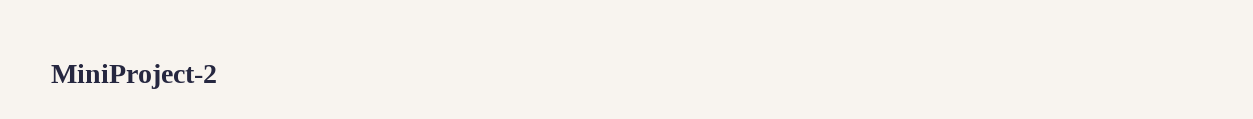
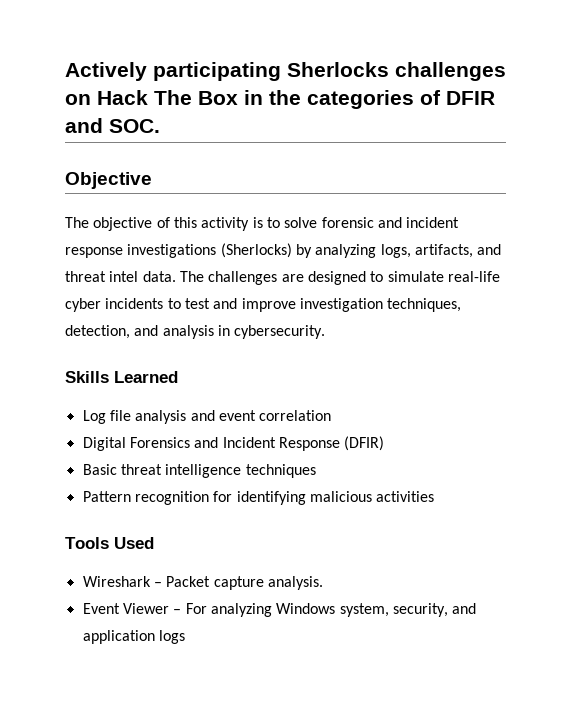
- MiniProject-2
+ Actively participating Sherlocks challenges on Hack The Box in the categories of DFIR and SOC.
+ Objective
+ The objective of this activity is to solve forensic and incident response investigations (Sherlocks) by analyzing logs, artifacts, and threat intel data. The challenges are designed to simulate real-life cyber incidents to test and improve investigation techniques, detection, and analysis in cybersecurity.
+ Skills Learned
+ Log file analysis and event correlation
+ Digital Forensics and Incident Response (DFIR)
+ Basic threat intelligence techniques
+ Pattern recognition for identifying malicious activities
+ Tools Used
+ Wireshark – Packet capture analysis.
+ Event Viewer – For analyzing Windows system, security, and application logs

